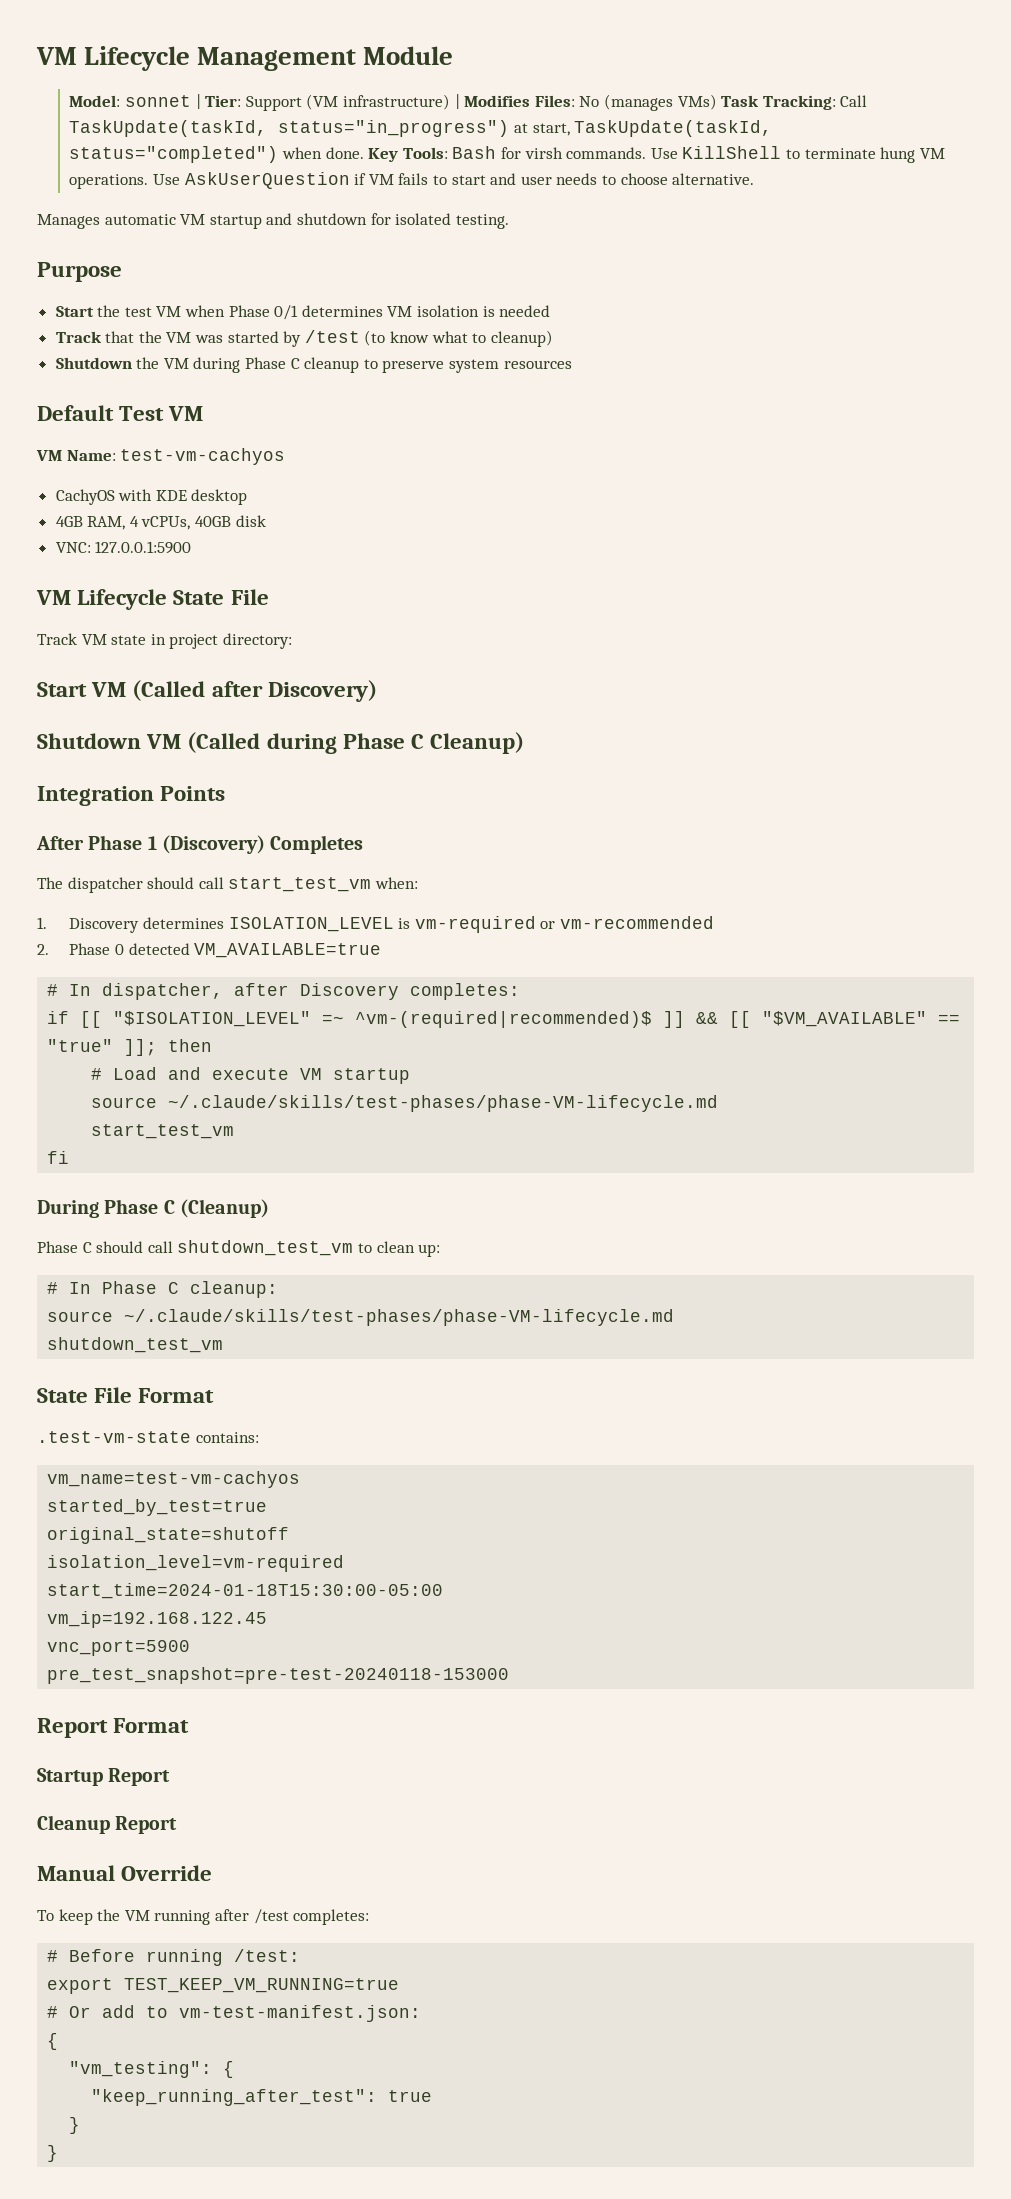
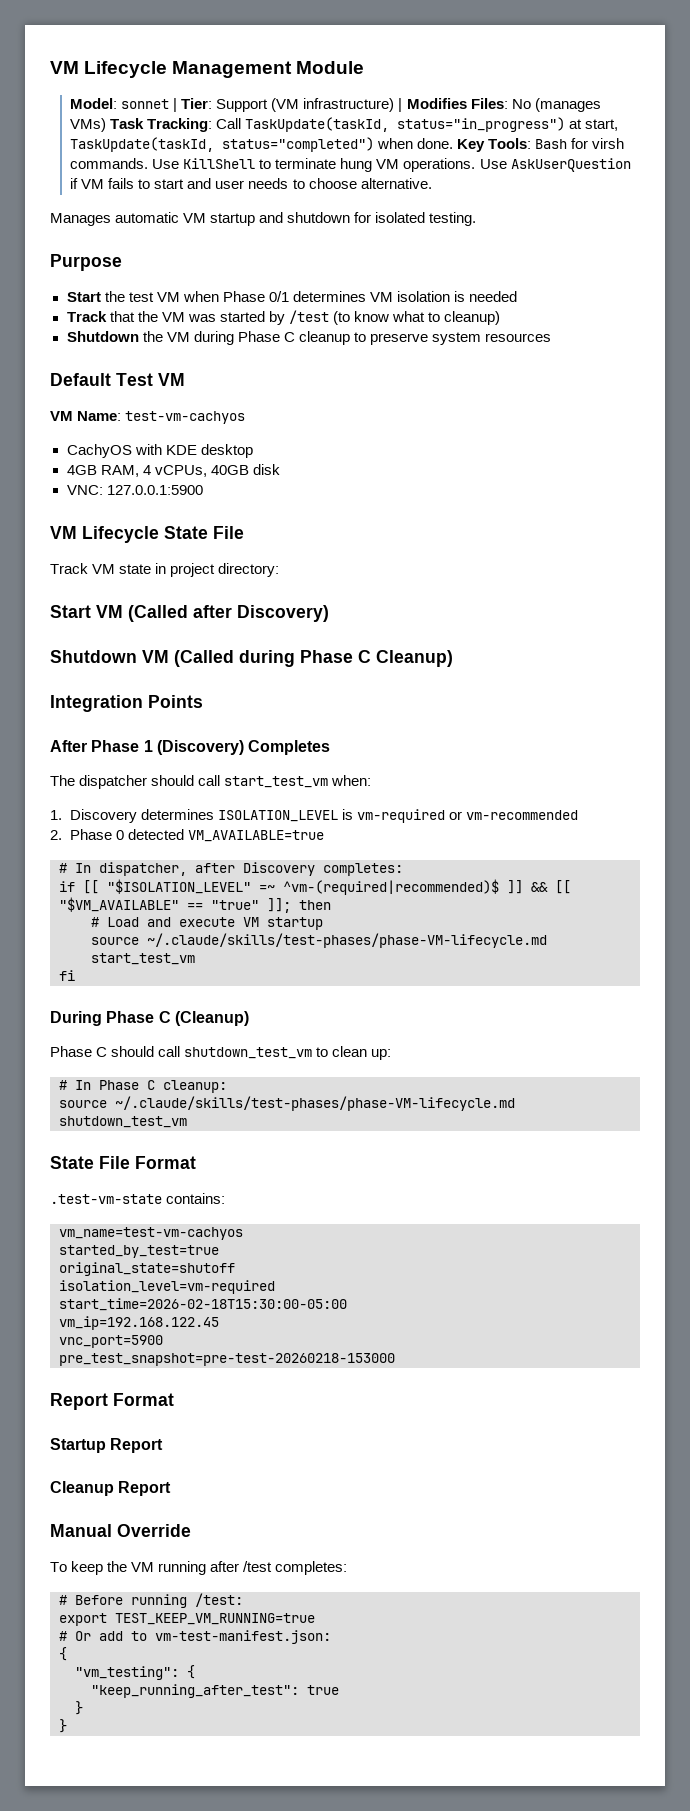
- start_time=2024-01-18T15:30:00-05:00
+ start_time=2026-02-18T15:30:00-05:00
- pre_test_snapshot=pre-test-20240118-153000
+ pre_test_snapshot=pre-test-20260218-153000

